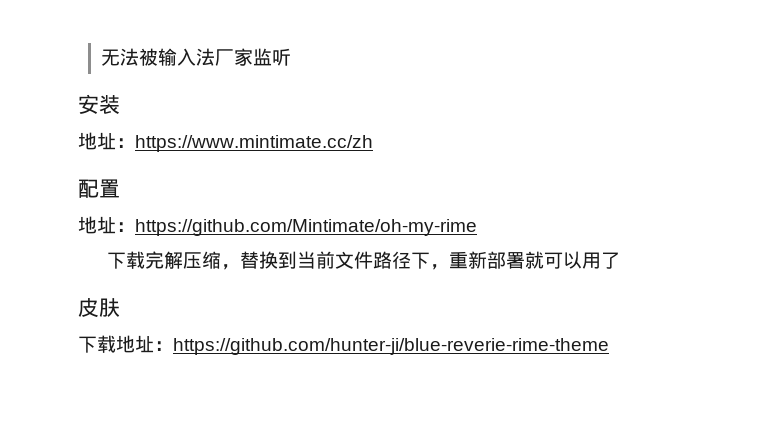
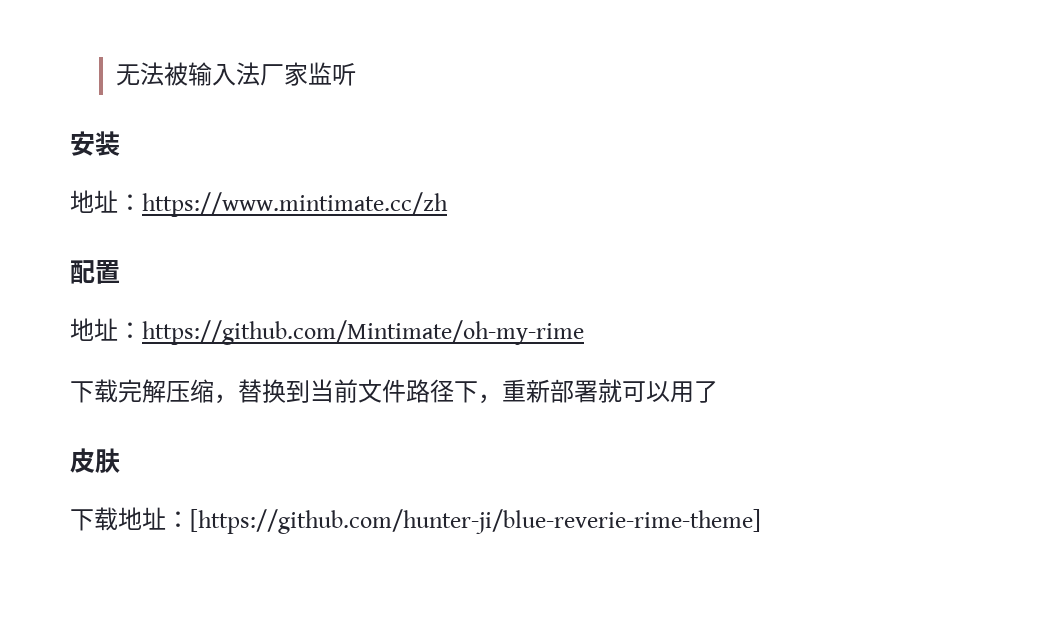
- 下载地址：https://github.com/hunter-ji/blue-reverie-rime-theme
+ 下载地址：[https://github.com/hunter-ji/blue-reverie-rime-theme]

